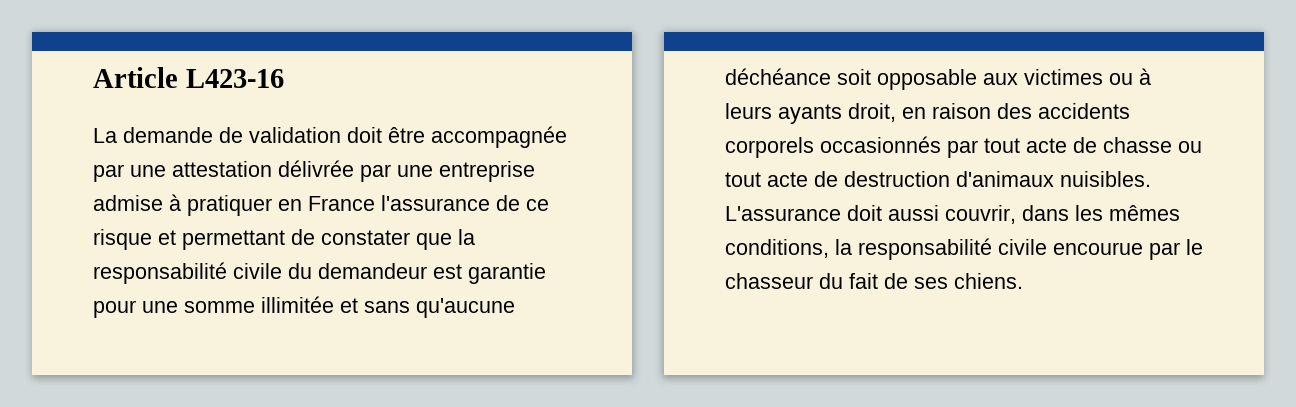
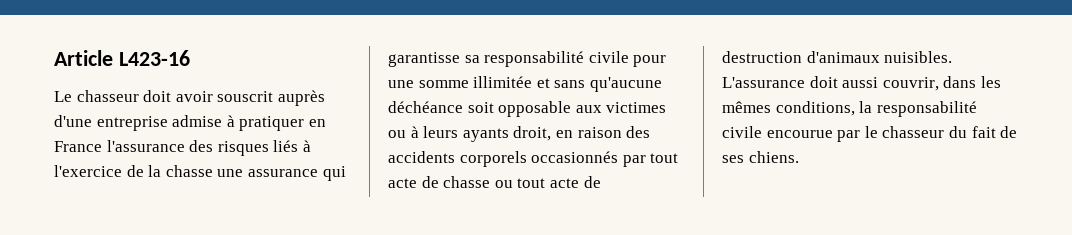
- La demande de validation doit être accompagnée par une attestation délivrée par une entreprise admise à pratiquer en France l'assurance de ce risque et permettant de constater que la responsabilité civile du demandeur est garantie pour une somme illimitée et sans qu'aucune déchéance soit opposable aux victimes ou à leurs ayants droit, en raison des accidents corporels occasionnés par tout acte de chasse ou tout acte de destruction d'animaux nuisibles.
+ Le chasseur doit avoir souscrit auprès d'une entreprise admise à pratiquer en France l'assurance des risques liés à l'exercice de la chasse une assurance qui garantisse sa responsabilité civile pour une somme illimitée et sans qu'aucune déchéance soit opposable aux victimes ou à leurs ayants droit, en raison des accidents corporels occasionnés par tout acte de chasse ou tout acte de destruction d'animaux nuisibles.

